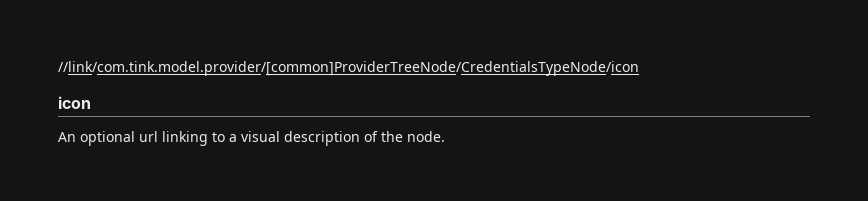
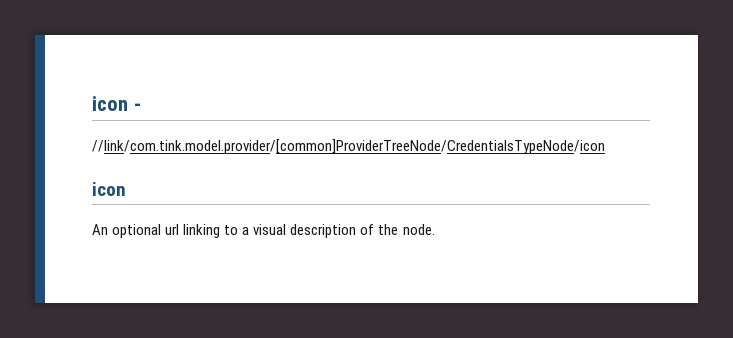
+ icon -

